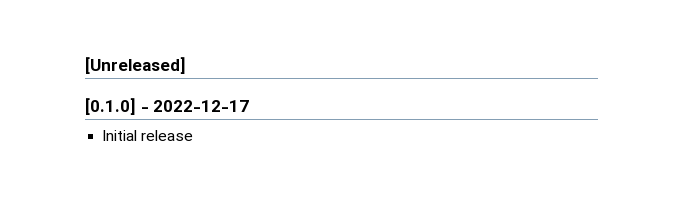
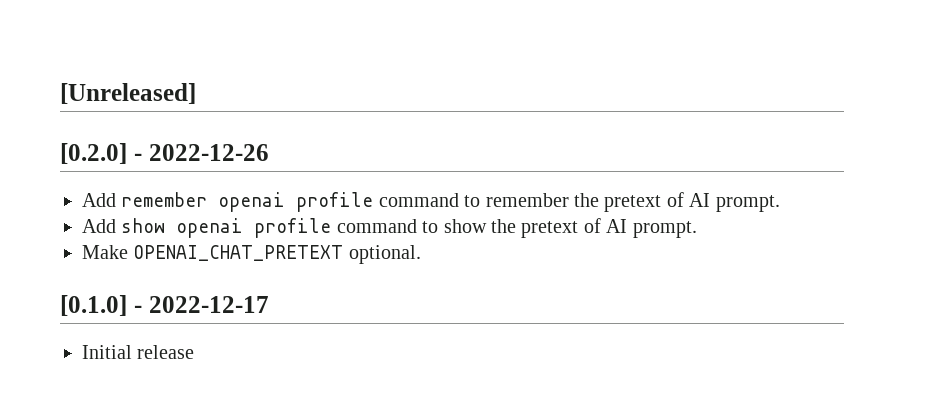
+ [0.2.0] - 2022-12-26
+ Add remember openai profile command to remember the pretext of AI prompt.
+ Add show openai profile command to show the pretext of AI prompt.
+ Make OPENAI_CHAT_PRETEXT optional.

